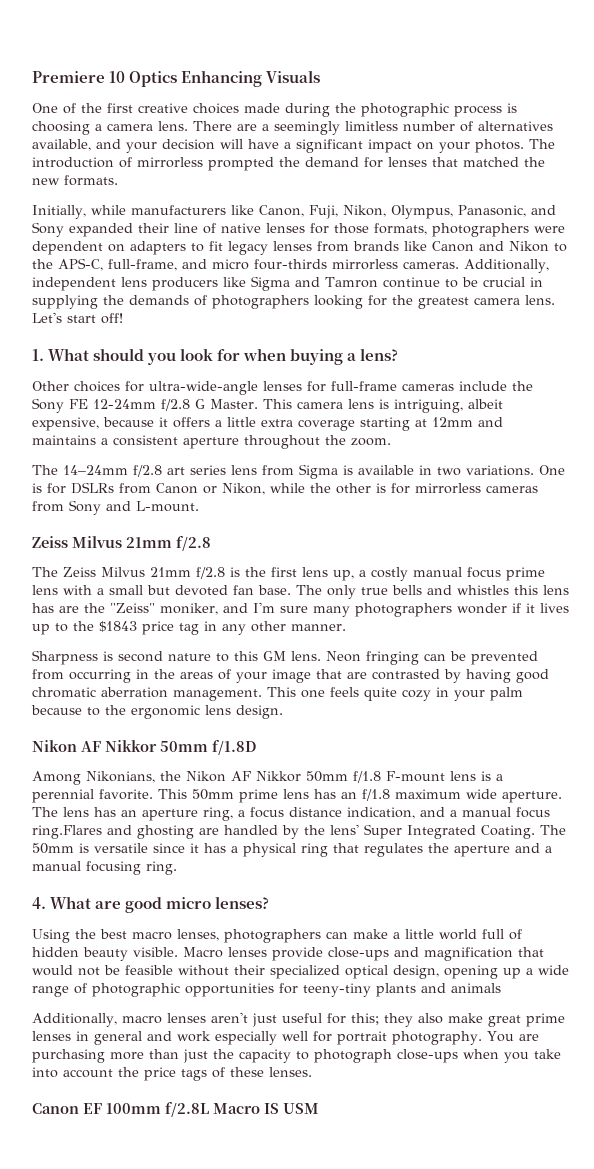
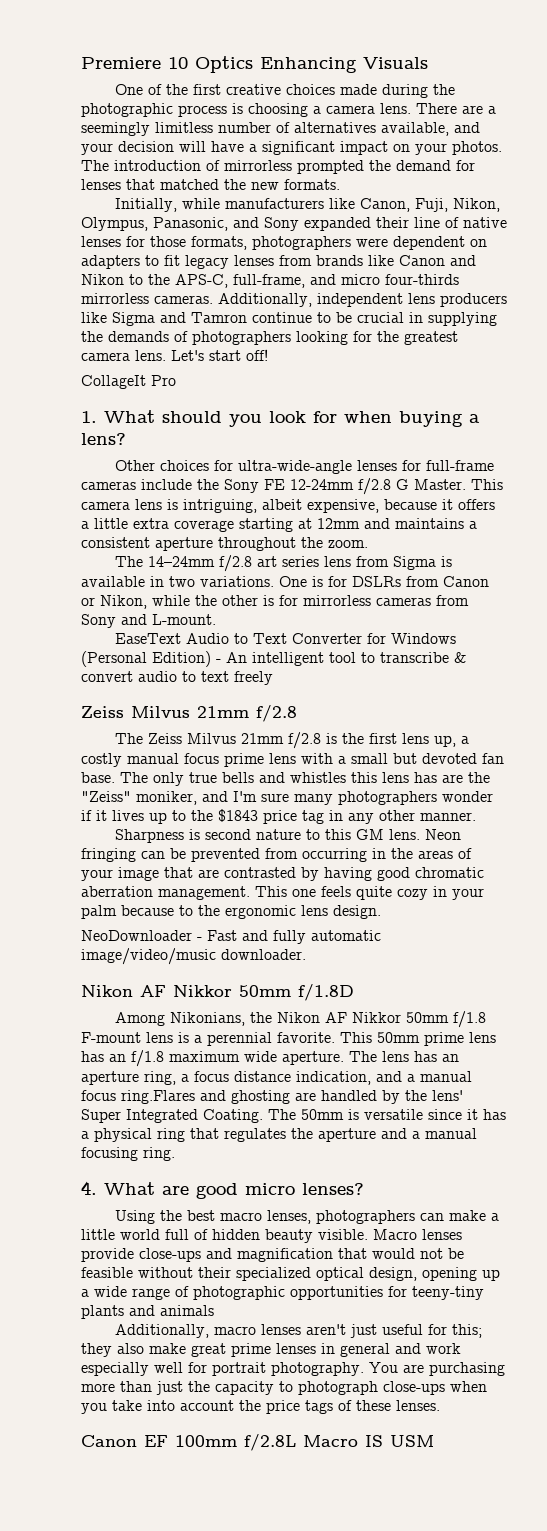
+ CollageIt Pro
+ EaseText Audio to Text Converter for Windows (Personal Edition) - An intelligent tool to transcribe & convert audio to text freely
+ NeoDownloader - Fast and fully automatic image/video/music downloader.

